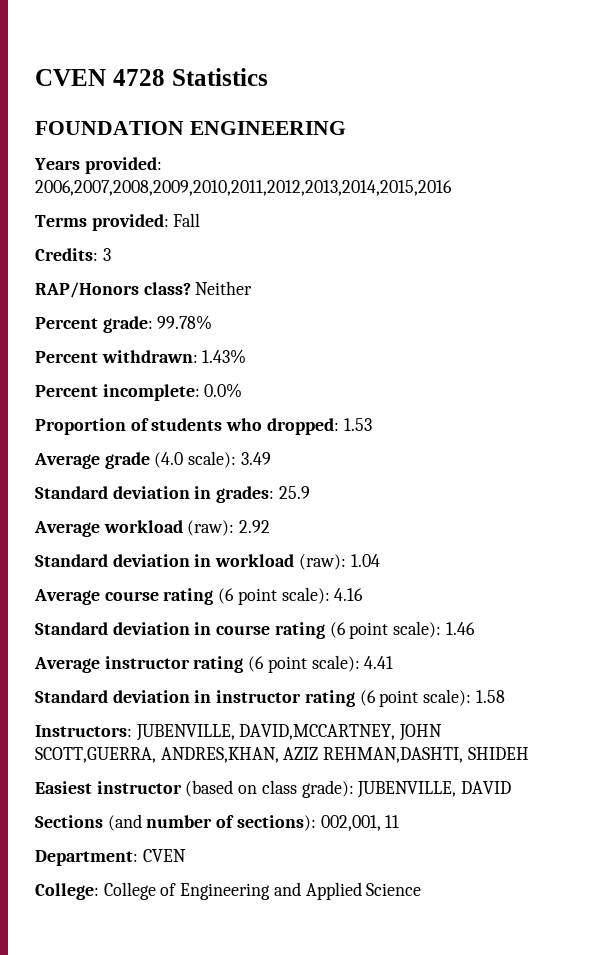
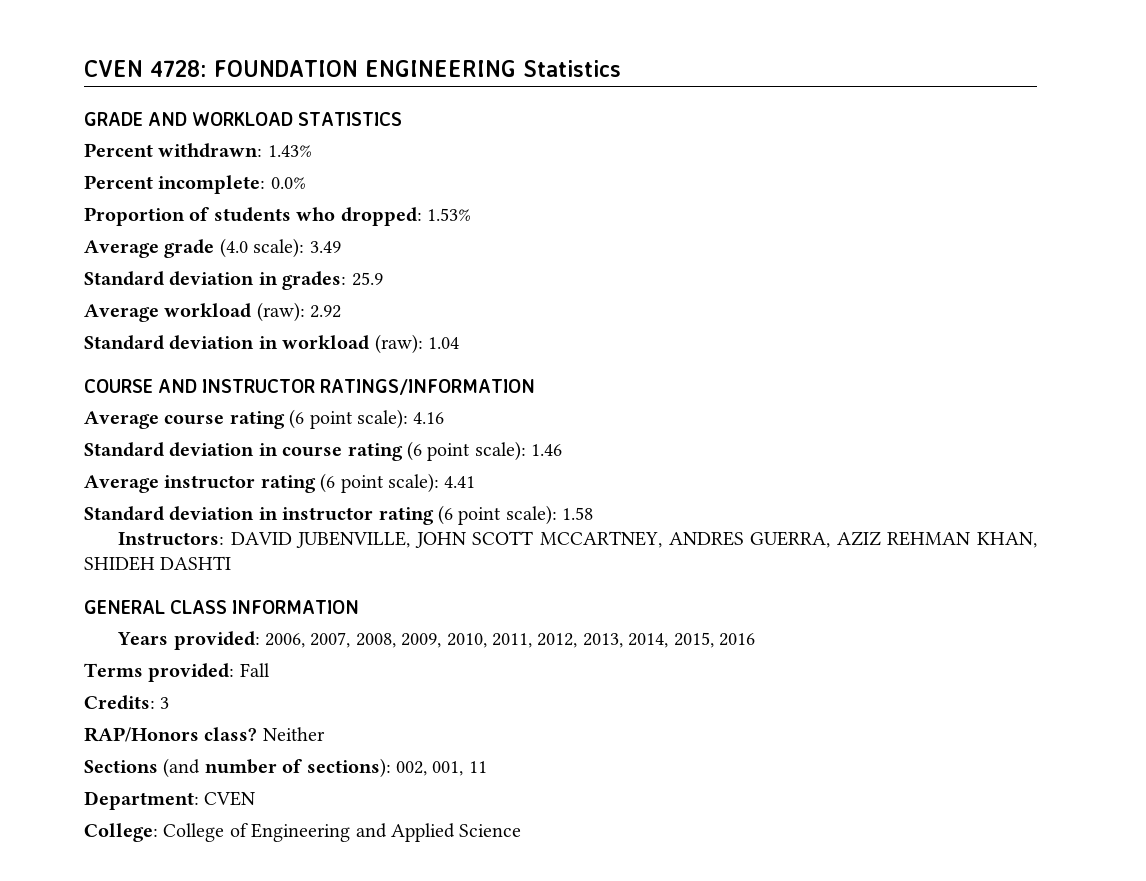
- CVEN 4728 Statistics
- FOUNDATION ENGINEERING
- Years provided: 2006,2007,2008,2009,2010,2011,2012,2013,2014,2015,2016
- Terms provided: Fall
- Credits: 3
- RAP/Honors class? Neither
- Percent grade: 99.78%
+ CVEN 4728: FOUNDATION ENGINEERING Statistics
+ GRADE AND WORKLOAD STATISTICS
- Proportion of students who dropped: 1.53
+ Proportion of students who dropped: 1.53%
+ COURSE AND INSTRUCTOR RATINGS/INFORMATION
- Instructors: JUBENVILLE, DAVID,MCCARTNEY, JOHN SCOTT,GUERRA, ANDRES,KHAN, AZIZ REHMAN,DASHTI, SHIDEH
- Easiest instructor (based on class grade): JUBENVILLE, DAVID
+ Instructors: DAVID JUBENVILLE, JOHN SCOTT MCCARTNEY, ANDRES GUERRA, AZIZ REHMAN KHAN, SHIDEH DASHTI
+ GENERAL CLASS INFORMATION
+ Years provided: 2006, 2007, 2008, 2009, 2010, 2011, 2012, 2013, 2014, 2015, 2016
+ Terms provided: Fall
+ Credits: 3
+ RAP/Honors class? Neither
- Sections (and number of sections): 002,001, 11
+ Sections (and number of sections): 002, 001, 11

